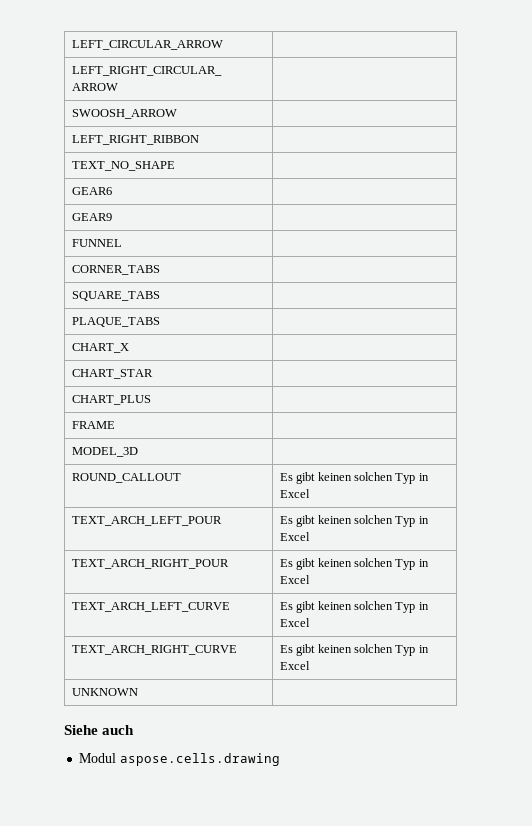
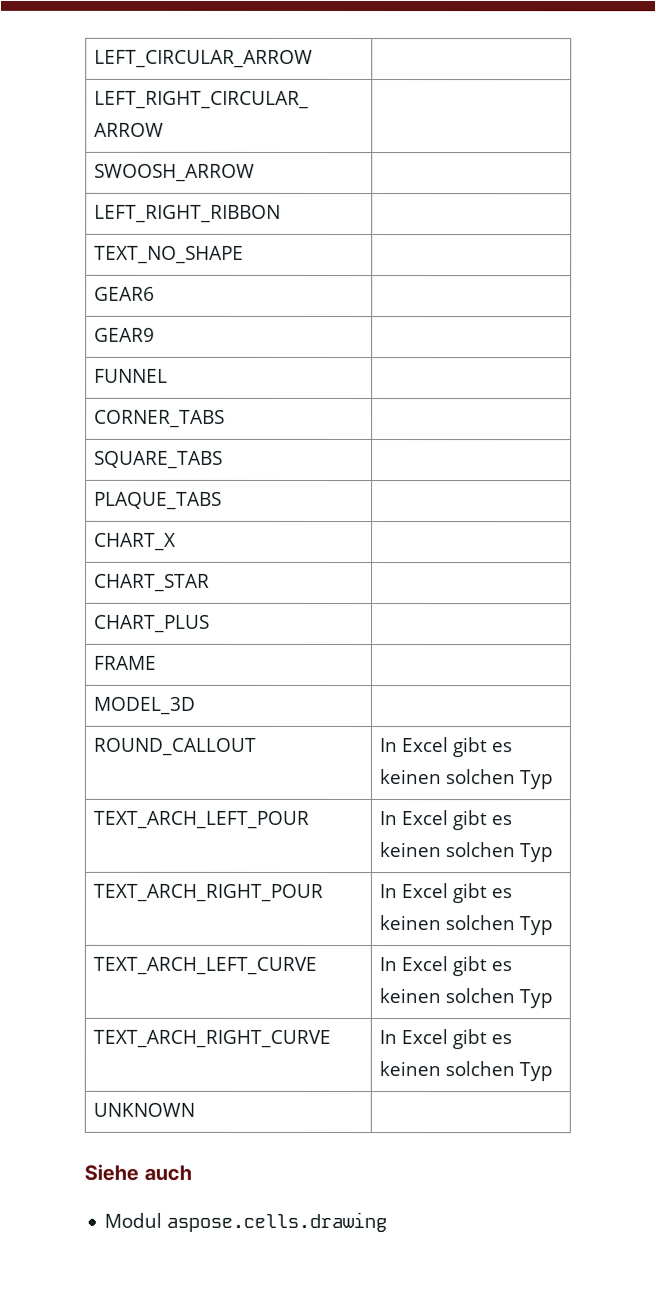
- ROUND_CALLOUT | Es gibt keinen solchen Typ in Excel
+ ROUND_CALLOUT | In Excel gibt es keinen solchen Typ
- TEXT_ARCH_LEFT_POUR | Es gibt keinen solchen Typ in Excel
+ TEXT_ARCH_LEFT_POUR | In Excel gibt es keinen solchen Typ
- TEXT_ARCH_RIGHT_POUR | Es gibt keinen solchen Typ in Excel
+ TEXT_ARCH_RIGHT_POUR | In Excel gibt es keinen solchen Typ
- TEXT_ARCH_LEFT_CURVE | Es gibt keinen solchen Typ in Excel
+ TEXT_ARCH_LEFT_CURVE | In Excel gibt es keinen solchen Typ
- TEXT_ARCH_RIGHT_CURVE | Es gibt keinen solchen Typ in Excel
+ TEXT_ARCH_RIGHT_CURVE | In Excel gibt es keinen solchen Typ

